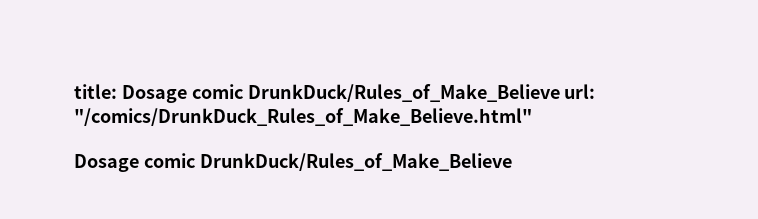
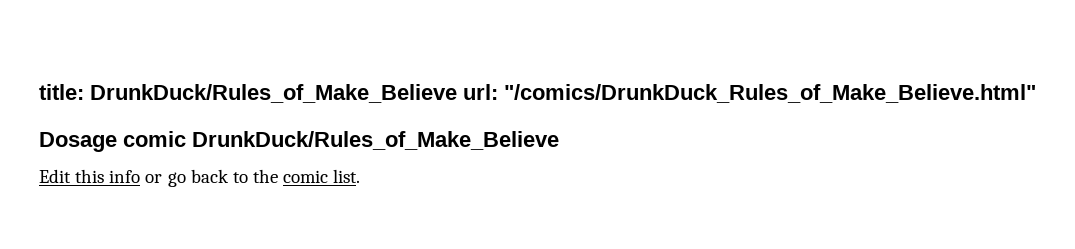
- title: Dosage comic DrunkDuck/Rules_of_Make_Believe url: "/comics/DrunkDuck_Rules_of_Make_Believe.html"
+ title: DrunkDuck/Rules_of_Make_Believe url: "/comics/DrunkDuck_Rules_of_Make_Believe.html"
+ Edit this info or go back to the comic list.

